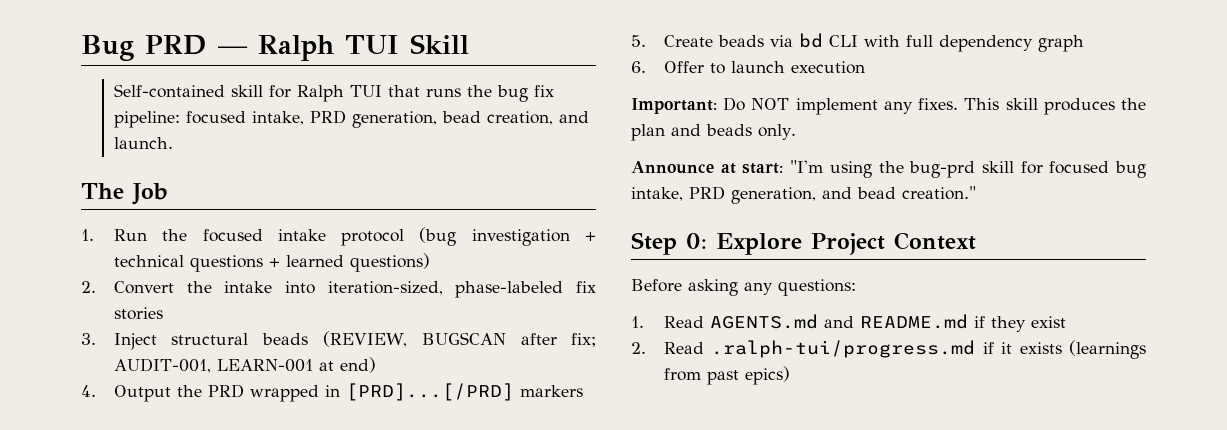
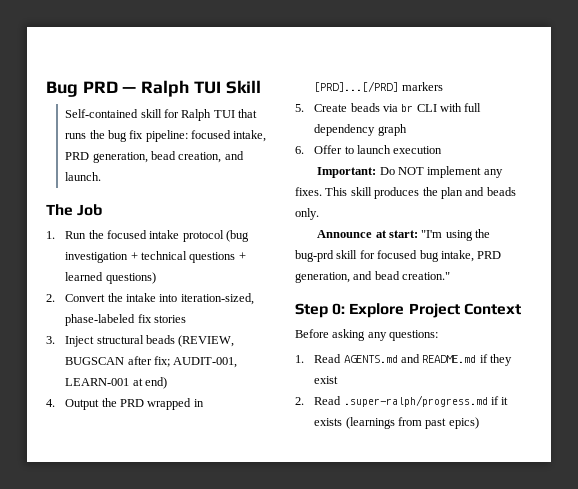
- 5. Create beads via bd CLI with full dependency graph
+ 5. Create beads via br CLI with full dependency graph
- 2. Read .ralph-tui/progress.md if it exists (learnings from past epics)
+ 2. Read .super-ralph/progress.md if it exists (learnings from past epics)

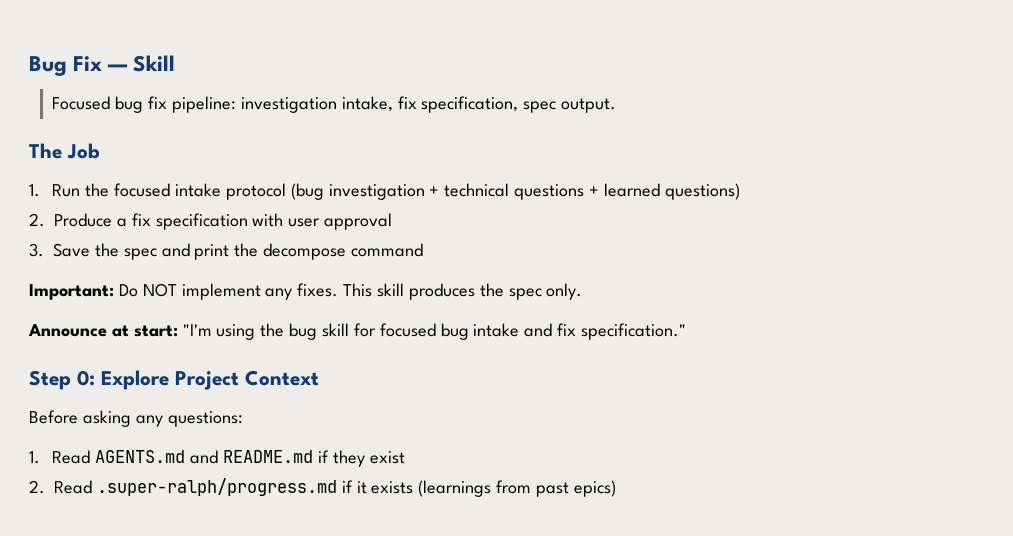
- Bug PRD — Ralph TUI Skill
- Self-contained skill for Ralph TUI that runs the bug fix pipeline: focused intake, PRD generation, bead creation, and launch.
+ Bug Fix — Skill
+ Focused bug fix pipeline: investigation intake, fix specification, spec output.
- 2. Convert the intake into iteration-sized, phase-labeled fix stories
- 3. Inject structural beads (REVIEW, BUGSCAN after fix; AUDIT-001, LEARN-001 at end)
- 4. Output the PRD wrapped in [PRD]...[/PRD] markers
- 5. Create beads via br CLI with full dependency graph
- 6. Offer to launch execution
+ 2. Produce a fix specification with user approval
+ 3. Save the spec and print the decompose command
- This skill produces the plan and beads only.
+ This skill produces the spec only.
- Announce at start: "I'm using the bug-prd skill for focused bug intake, PRD generation, and bead creation."
+ Announce at start: "I'm using the bug skill for focused bug intake and fix specification."

